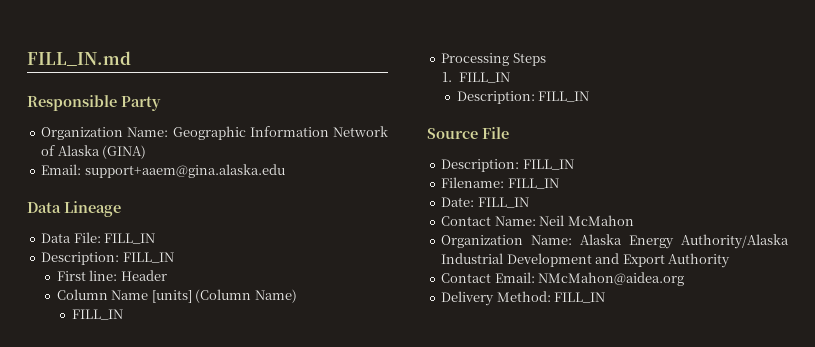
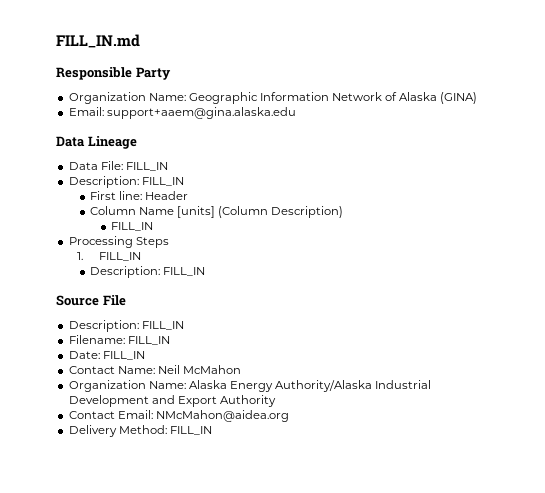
- Column Name [units] (Column Name)
+ Column Name [units] (Column Description)

